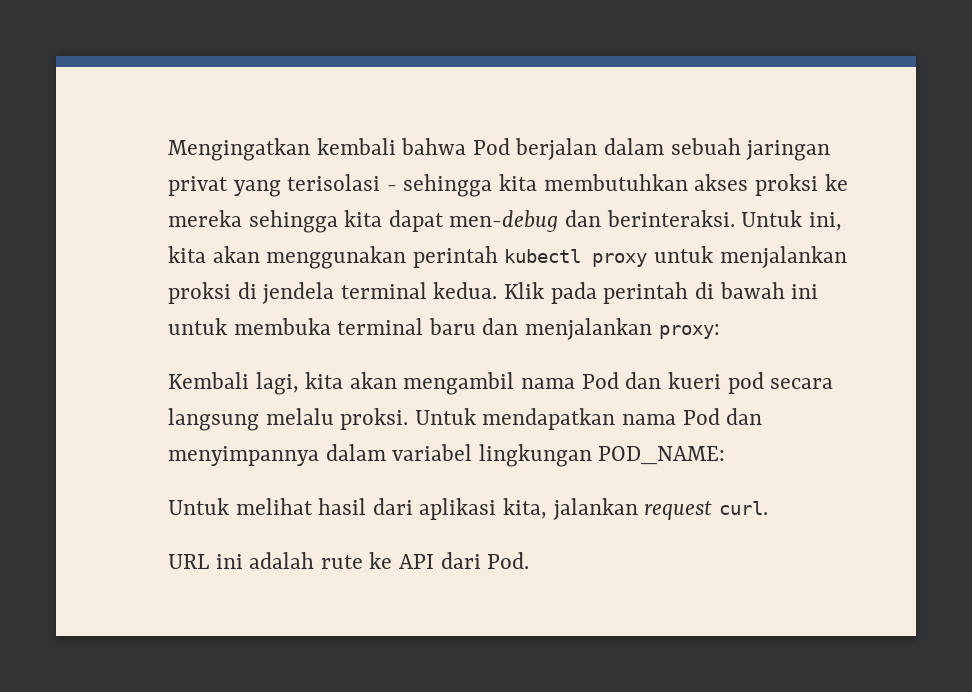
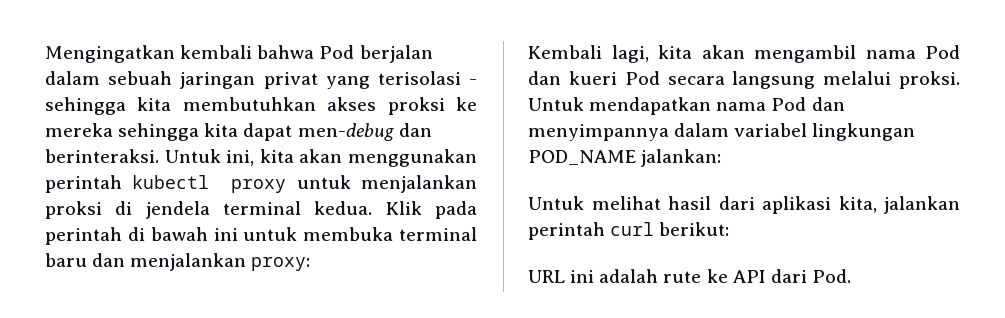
- Kembali lagi, kita akan mengambil nama Pod dan kueri pod secara langsung melalu proksi.
+ Kembali lagi, kita akan mengambil nama Pod dan kueri Pod secara langsung melalui proksi.
- Untuk mendapatkan nama Pod dan menyimpannya dalam variabel lingkungan POD_NAME:
+ Untuk mendapatkan nama Pod dan menyimpannya dalam variabel lingkungan POD_NAME jalankan:
- Untuk melihat hasil dari aplikasi kita, jalankan request curl.
+ Untuk melihat hasil dari aplikasi kita, jalankan perintah curl berikut:

